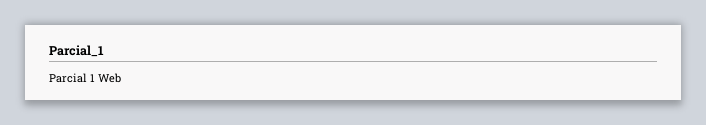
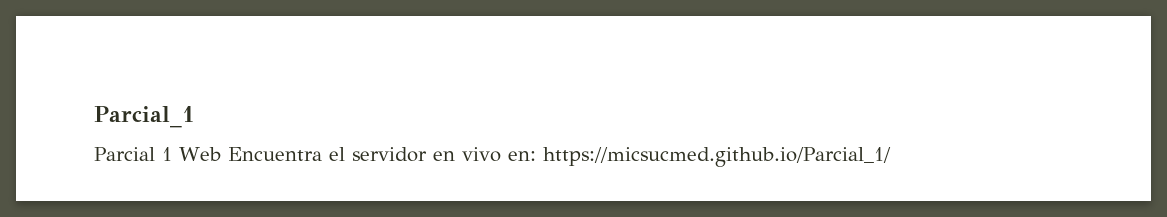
- Parcial 1 Web
+ Parcial 1 Web Encuentra el servidor en vivo en: https://micsucmed.github.io/Parcial_1/

